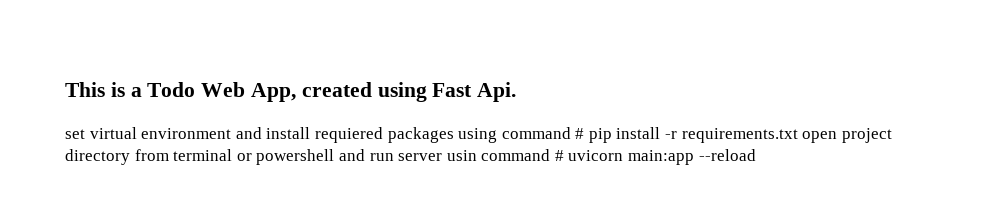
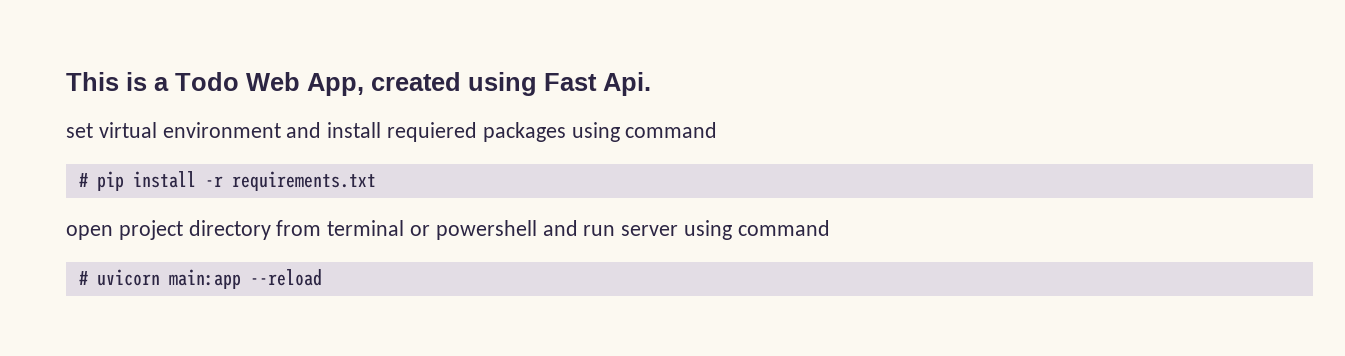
- set virtual environment and install requiered packages using command # pip install -r requirements.txt open project directory from terminal or powershell and run server usin command # uvicorn main:app --reload
+ set virtual environment and install requiered packages using command
+ # pip install -r requirements.txt
+ open project directory from terminal or powershell and run server using command
+ # uvicorn main:app --reload

